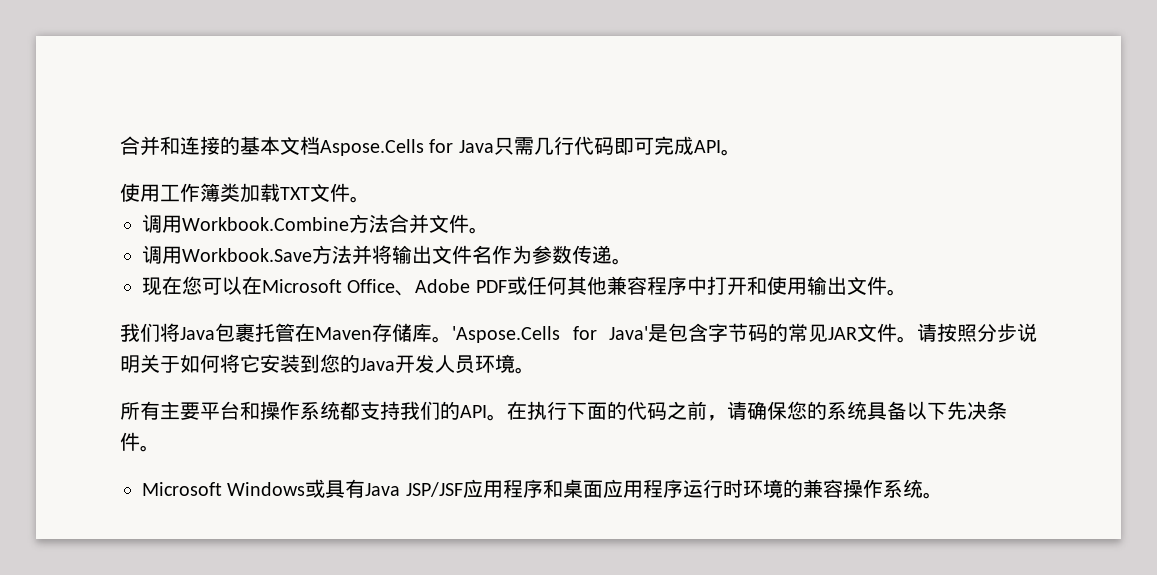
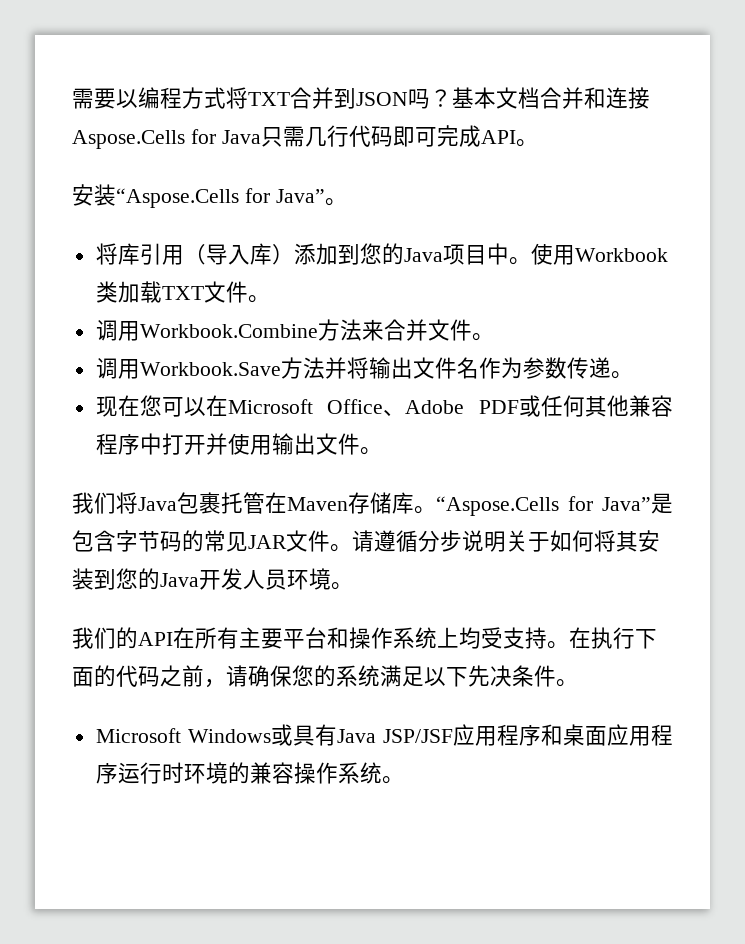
- 合并和连接的基本文档Aspose.Cells for Java只需几行代码即可完成API。
+ 需要以编程方式将TXT合并到JSON吗？基本文档合并和连接Aspose.Cells for Java只需几行代码即可完成API。
- 使用工作簿类加载TXT文件。
+ 安装“Aspose.Cells for Java”。
+ 将库引用（导入库）添加到您的Java项目中。使用Workbook类加载TXT文件。
- 调用Workbook.Combine方法合并文件。
+ 调用Workbook.Combine方法来合并文件。
- 现在您可以在Microsoft Office、Adobe PDF或任何其他兼容程序中打开和使用输出文件。
+ 现在您可以在Microsoft Office、Adobe PDF或任何其他兼容程序中打开并使用输出文件。
- 'Aspose.Cells for Java'是包含字节码的常见JAR文件。
+ “Aspose.Cells for Java”是包含字节码的常见JAR文件。
- 请按照分步说明关于如何将它安装到您的Java开发人员环境。
+ 请遵循分步说明关于如何将其安装到您的Java开发人员环境。
- 所有主要平台和操作系统都支持我们的API。
+ 我们的API在所有主要平台和操作系统上均受支持。
- 在执行下面的代码之前，请确保您的系统具备以下先决条件。
+ 在执行下面的代码之前，请确保您的系统满足以下先决条件。

